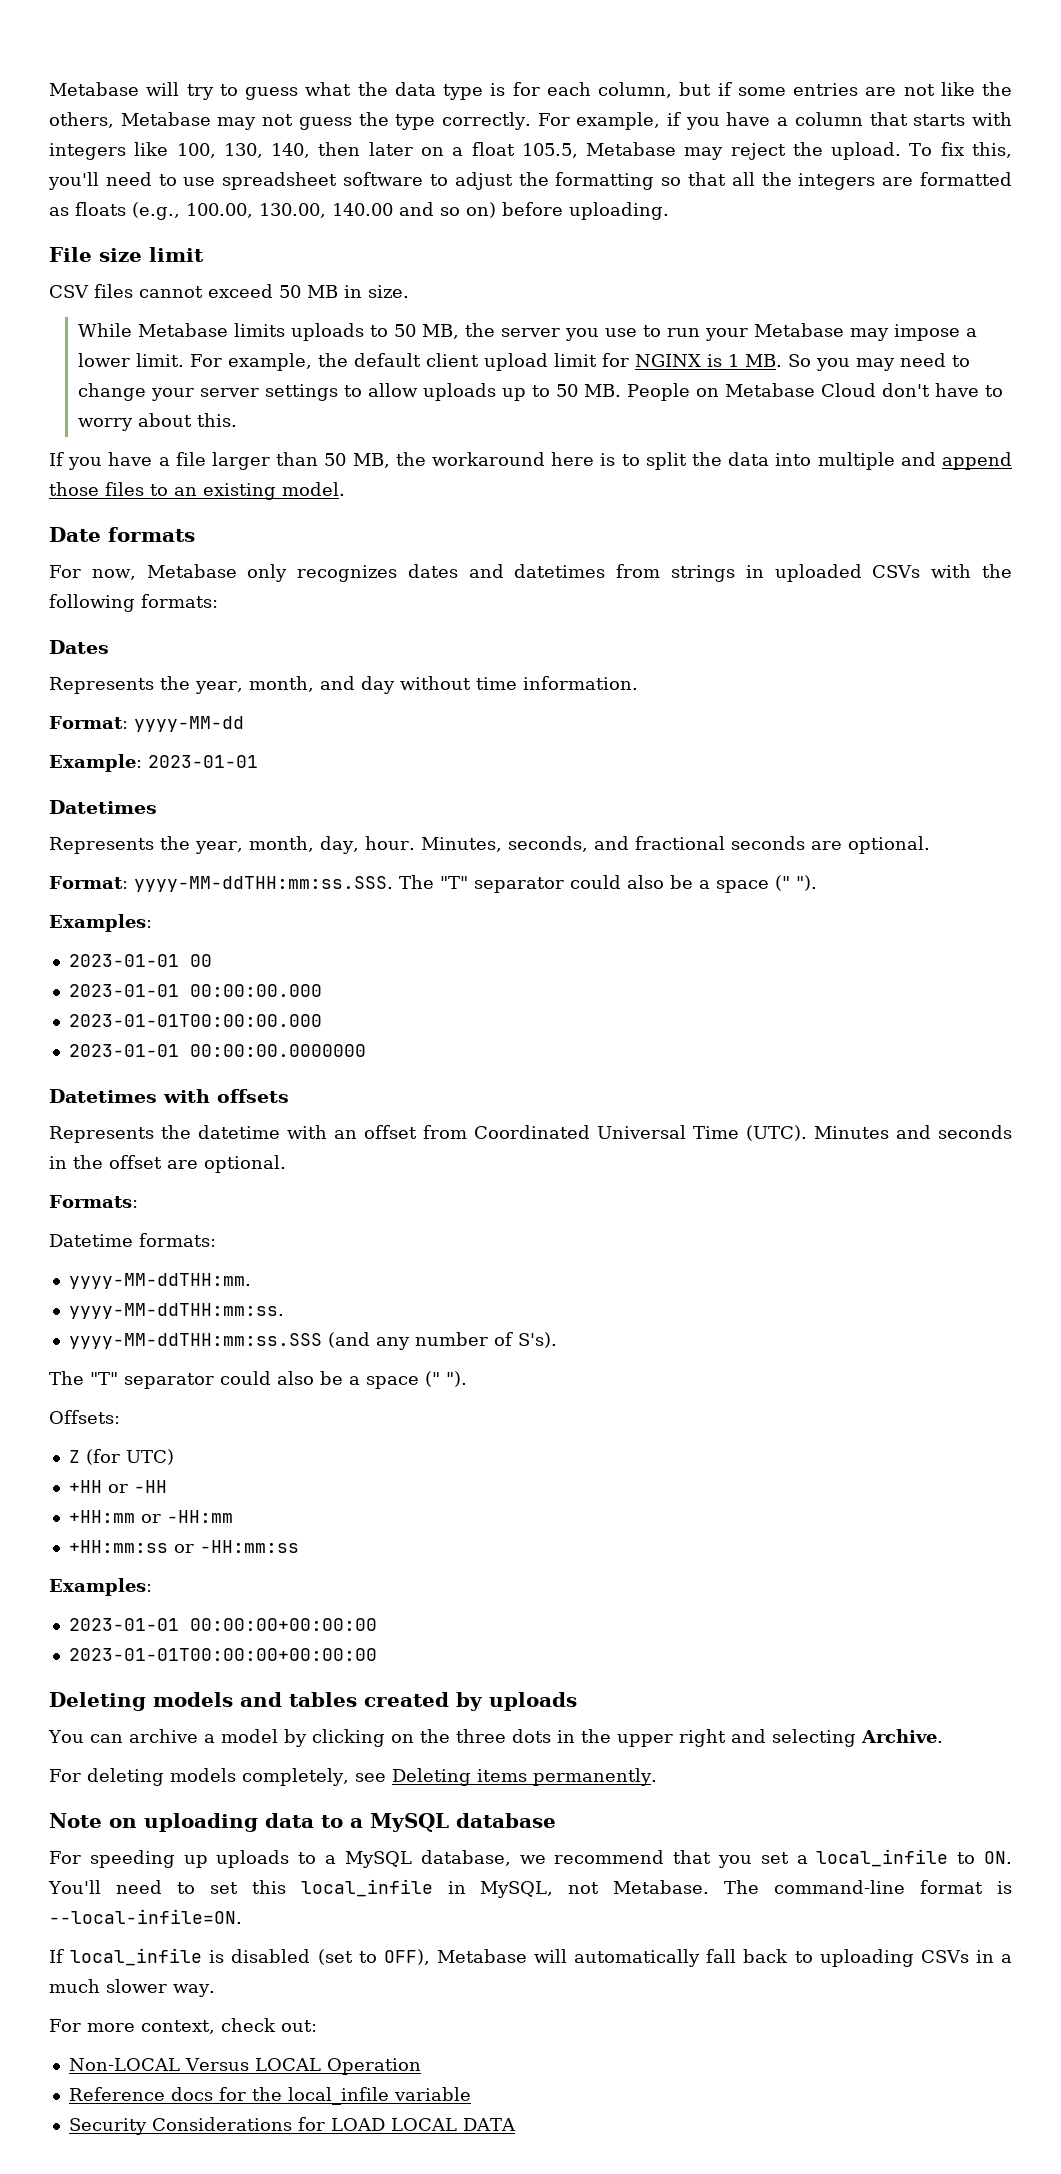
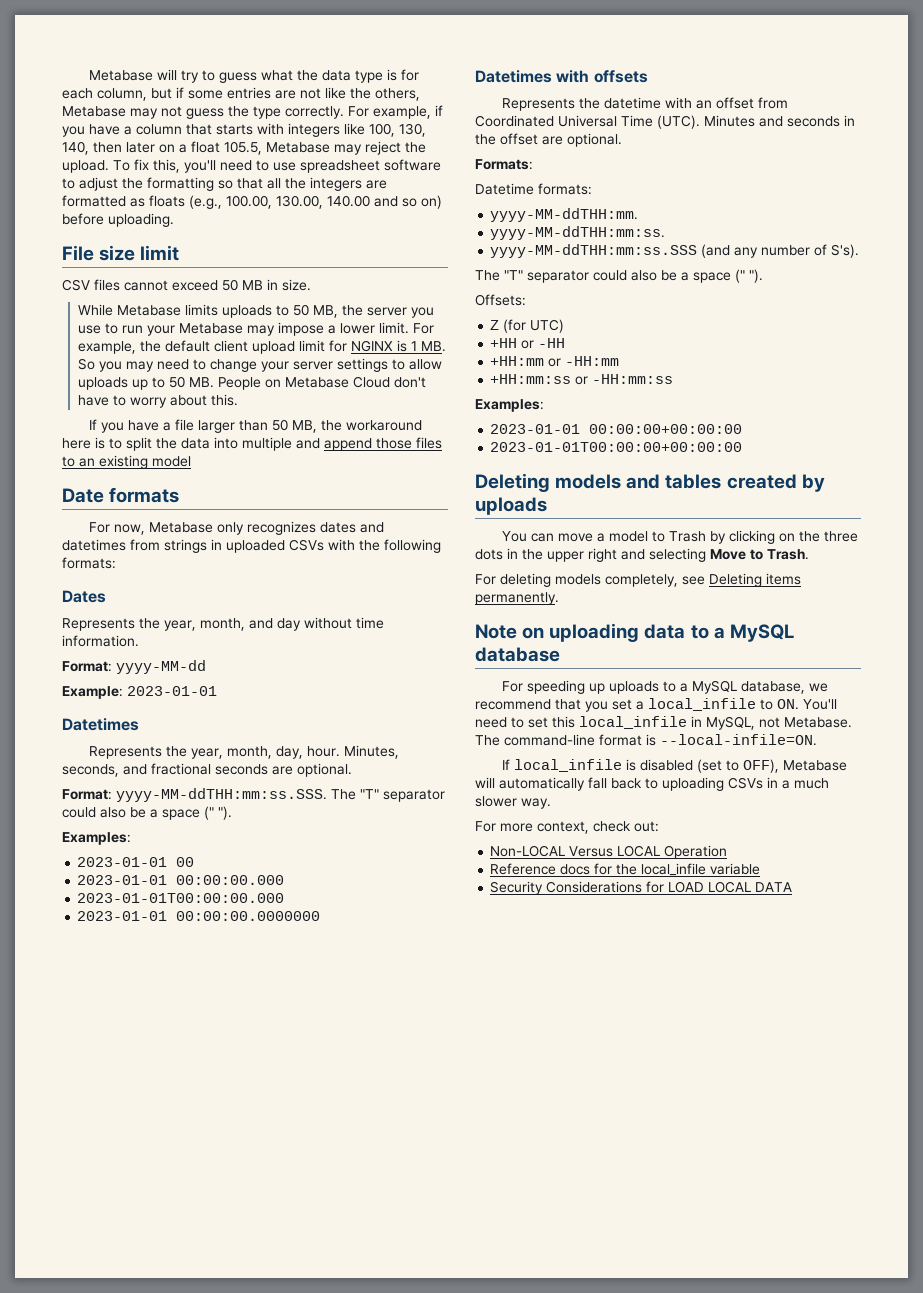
- If you have a file larger than 50 MB, the workaround here is to split the data into multiple and append those files to an existing model.
+ If you have a file larger than 50 MB, the workaround here is to split the data into multiple and append those files to an existing model
- You can archive a model by clicking on the three dots in the upper right and selecting Archive.
+ You can move a model to Trash by clicking on the three dots in the upper right and selecting Move to Trash.

